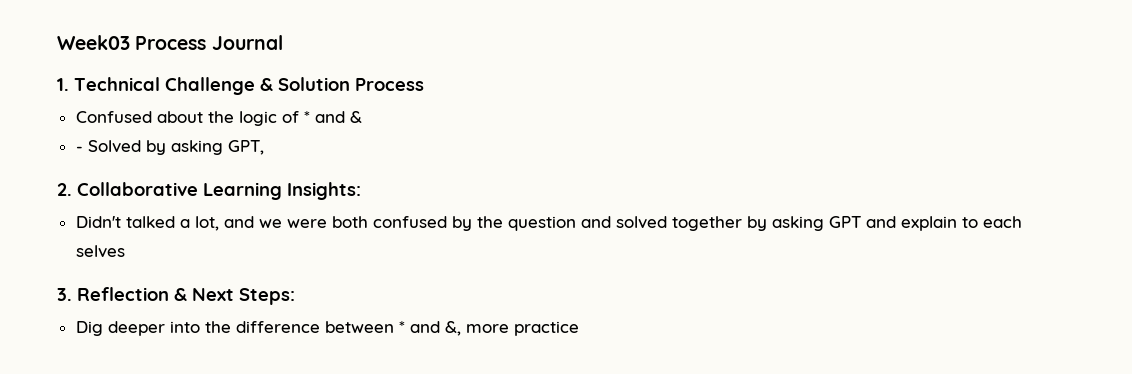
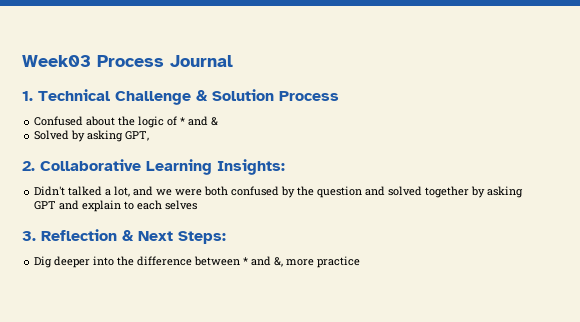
- - Solved by asking GPT,
+ Solved by asking GPT,

